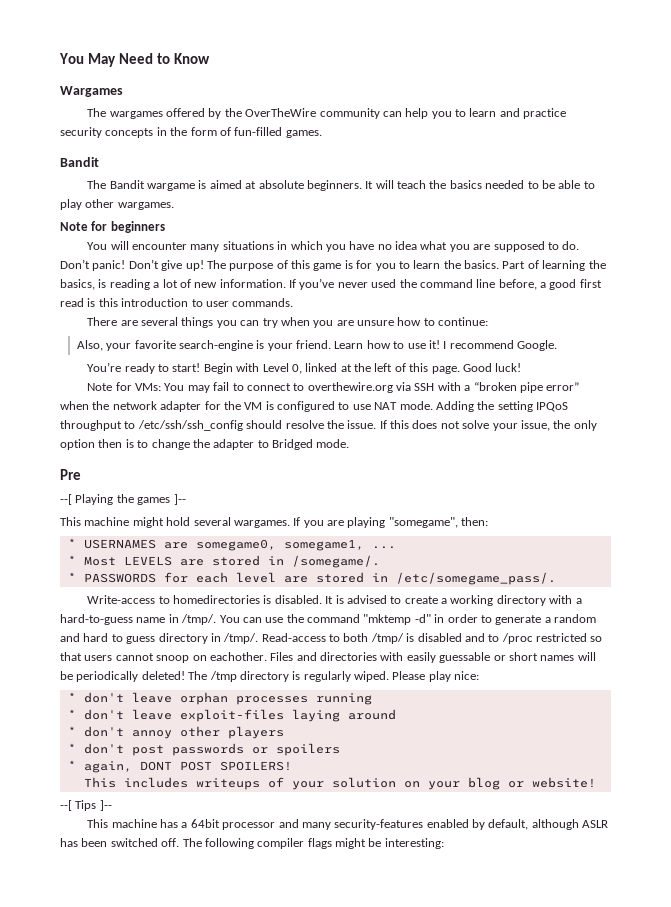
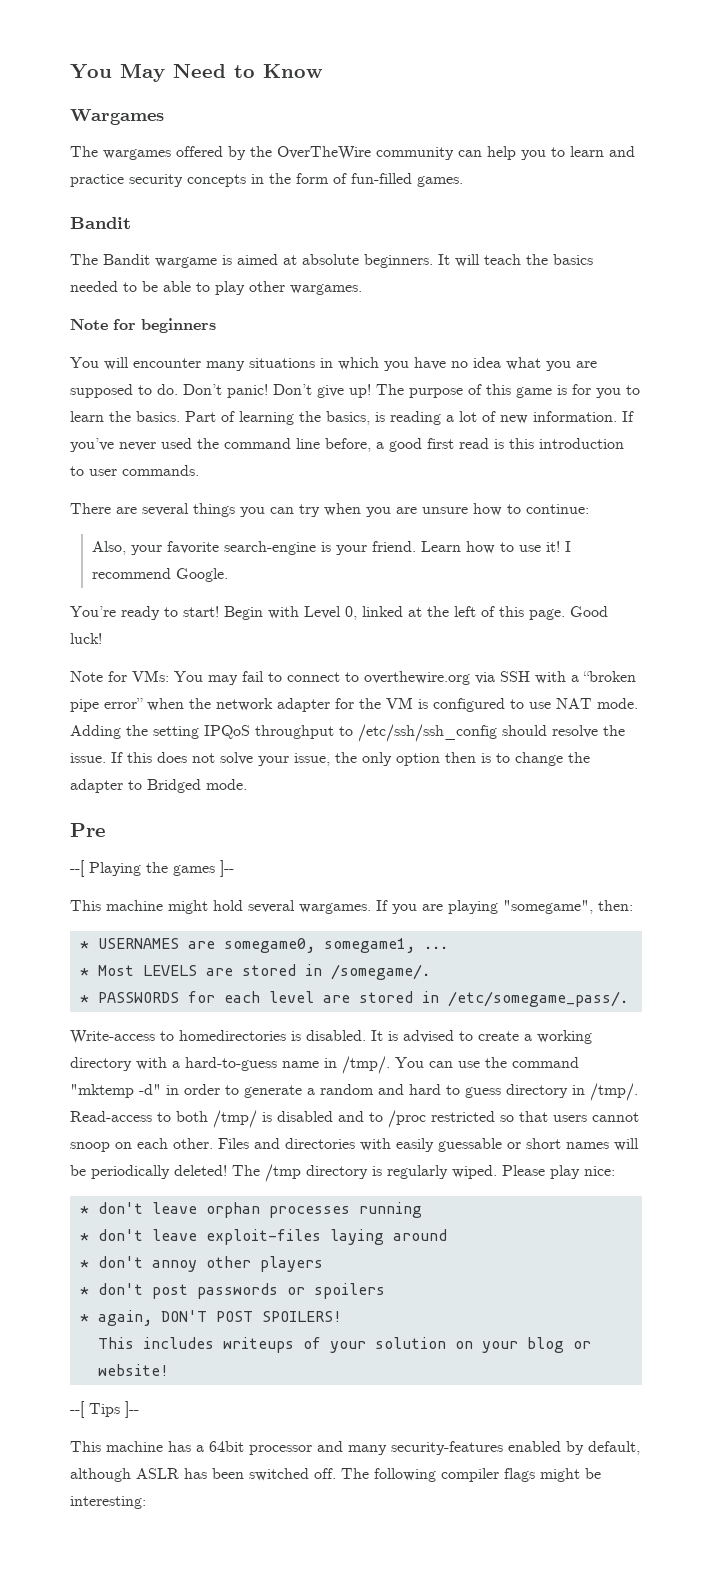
- Read-access to both /tmp/ is disabled and to /proc restricted so that users cannot snoop on eachother.
+ Read-access to both /tmp/ is disabled and to /proc restricted so that users cannot snoop on each other.
- * again, DONT POST SPOILERS!
+ * again, DON'T POST SPOILERS!

